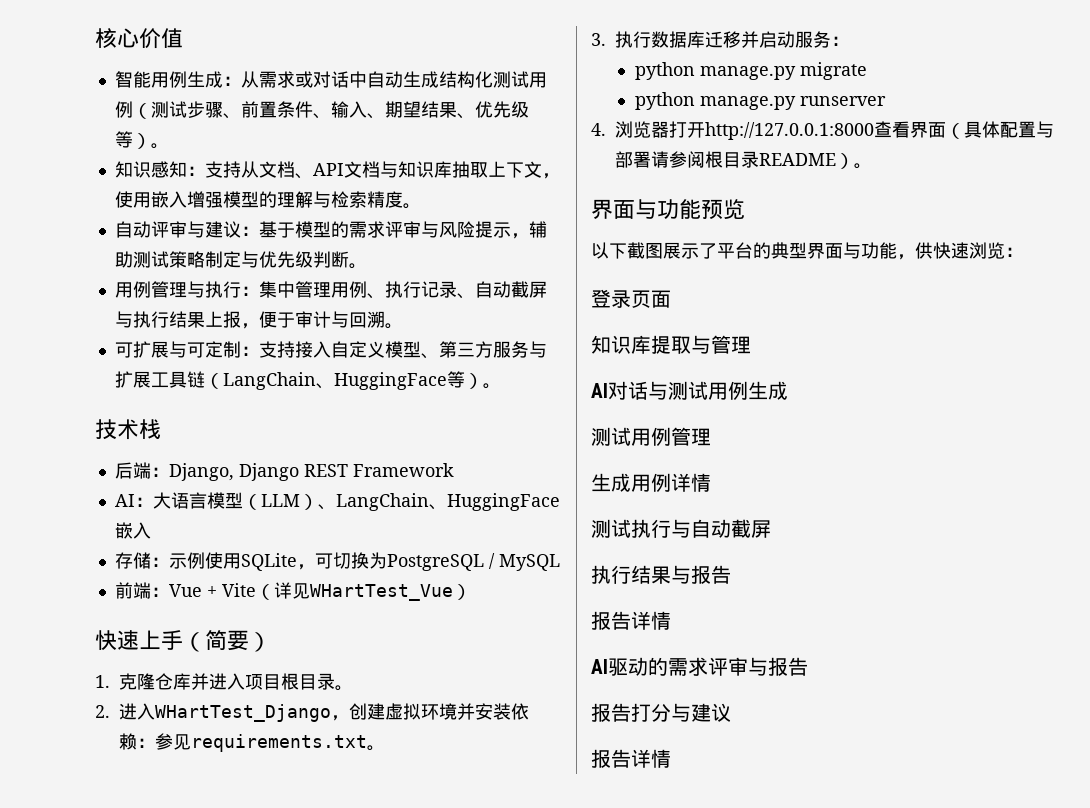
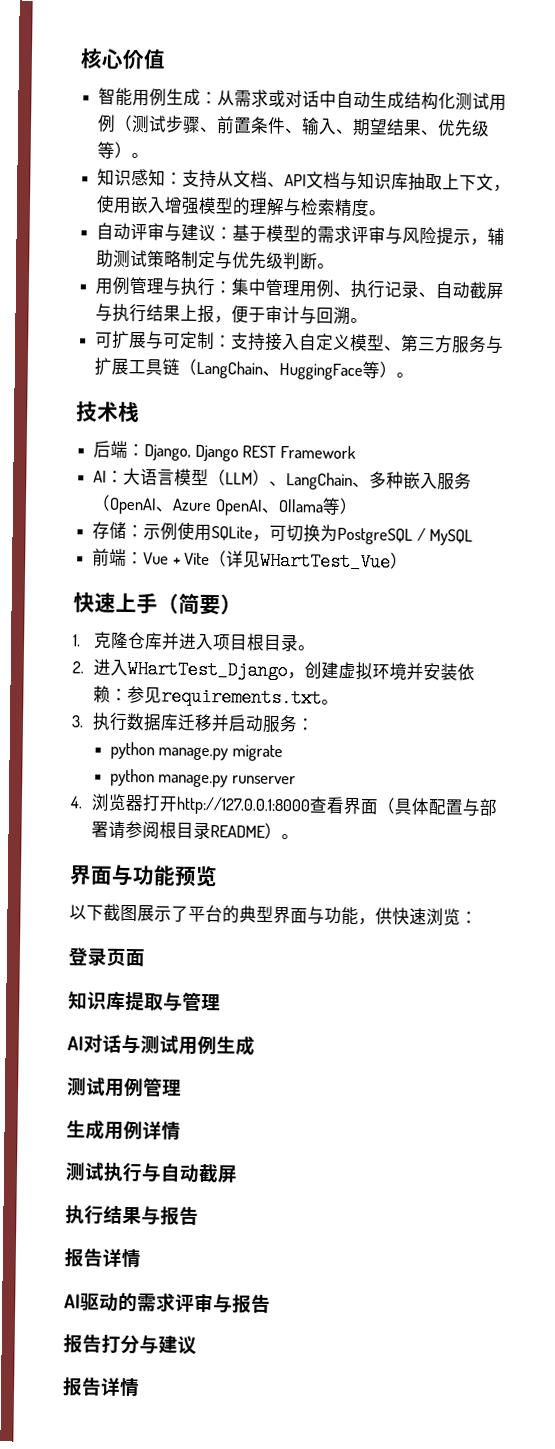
- AI：大语言模型（LLM）、LangChain、HuggingFace嵌入
+ AI：大语言模型（LLM）、LangChain、多种嵌入服务（OpenAI、Azure OpenAI、Ollama等）

